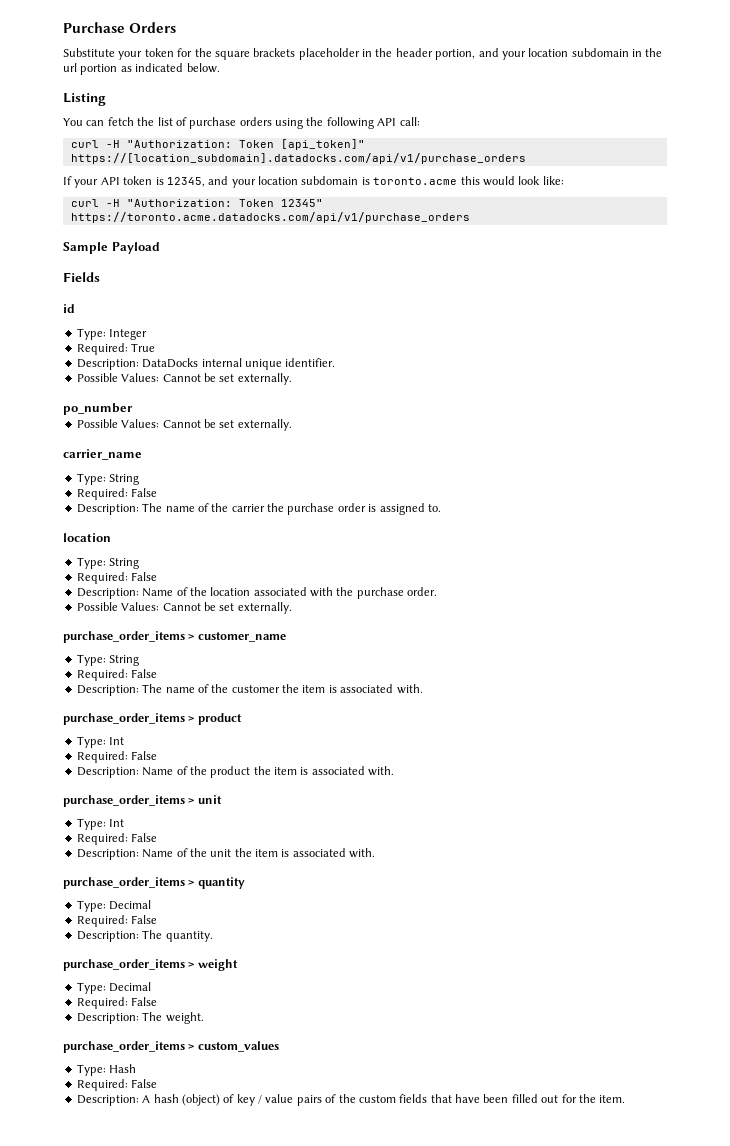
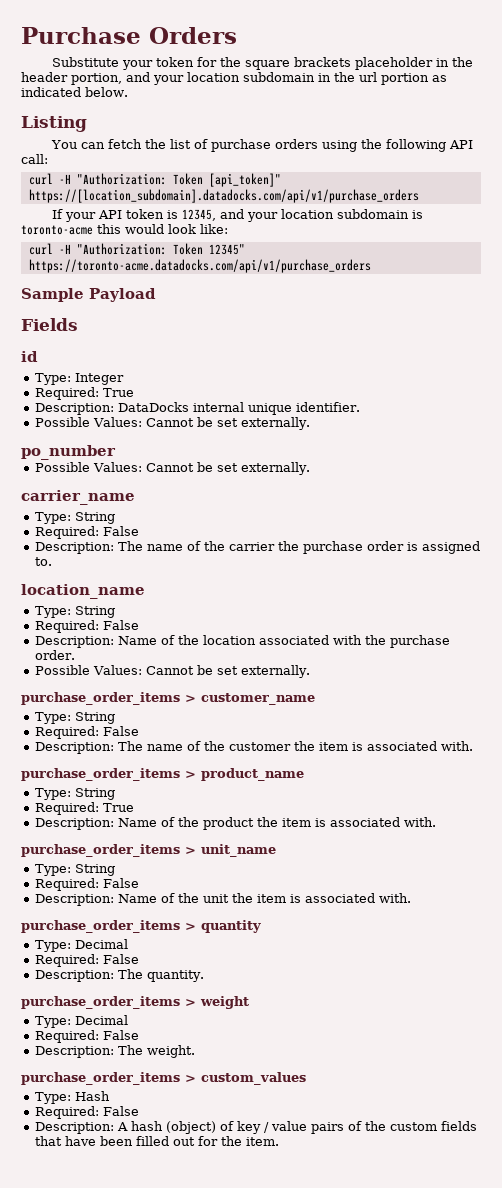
- If your API token is 12345, and your location subdomain is toronto.acme this would look like:
+ If your API token is 12345, and your location subdomain is toronto-acme this would look like:
- curl -H "Authorization: Token 12345" https://toronto.acme.datadocks.com/api/v1/purchase_orders
+ curl -H "Authorization: Token 12345" https://toronto-acme.datadocks.com/api/v1/purchase_orders
  Description: The name of the carrier the purchase order is assigned to.
- location
+ location_name
- purchase_order_items > product
- Type: Int
- Required: False
+ purchase_order_items > product_name
+ Type: String
+ Required: True
- purchase_order_items > unit
- Type: Int
+ purchase_order_items > unit_name
+ Type: String

